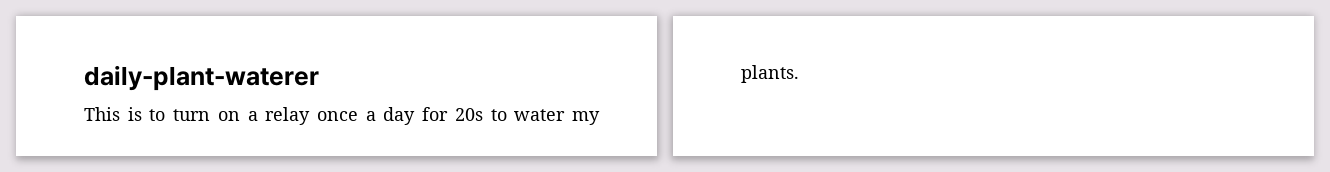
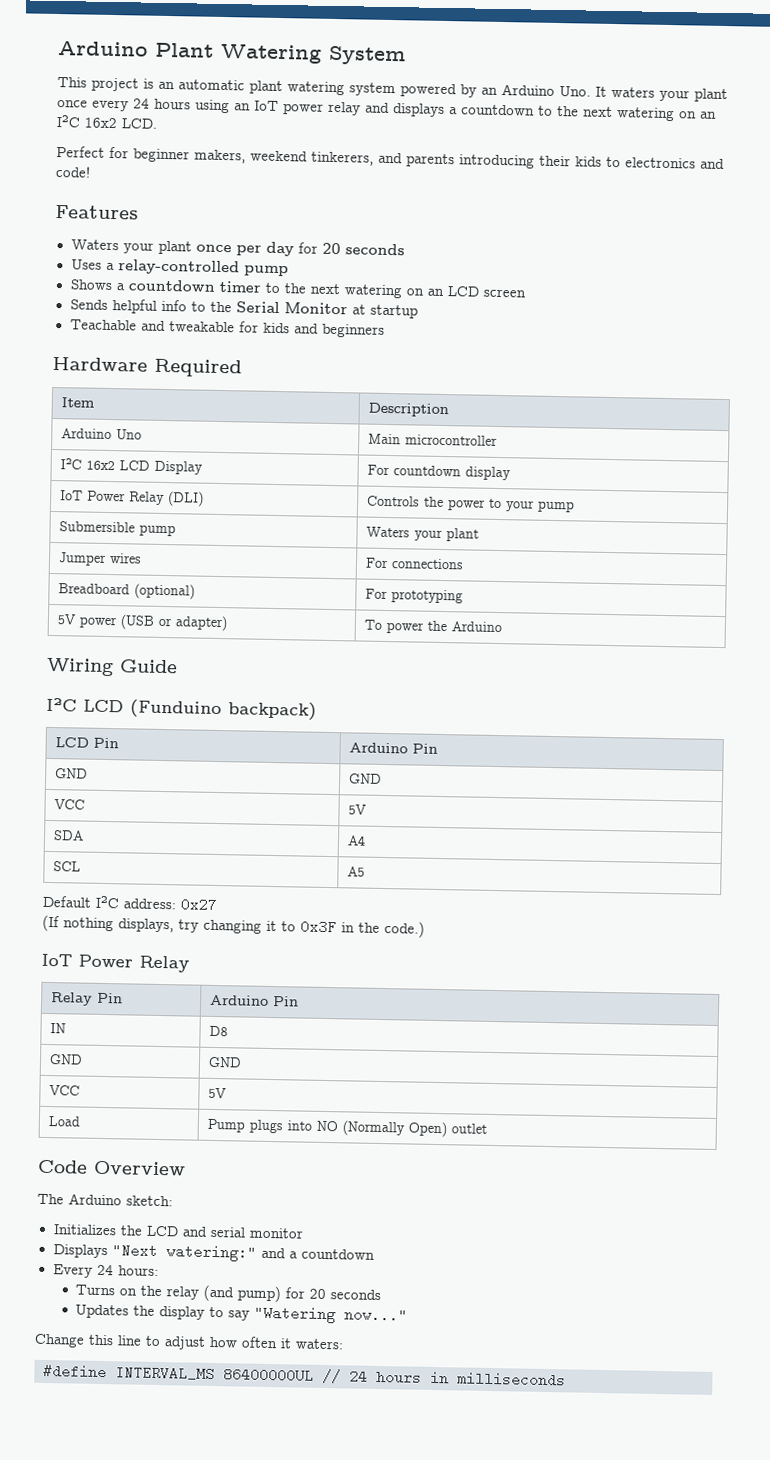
- daily-plant-waterer
- This is to turn on a relay once a day for 20s to water my plants.
+ Arduino Plant Watering System
+ This project is an automatic plant watering system powered by an Arduino Uno. It waters your plant once every 24 hours using an IoT power relay and displays a countdown to the next watering on an I²C 16x2 LCD.
+ Perfect for beginner makers, weekend tinkerers, and parents introducing their kids to electronics and code!
+ Features
+ Waters your plant once per day for 20 seconds
+ Uses a relay-controlled pump
+ Shows a countdown timer to the next watering on an LCD screen
+ Sends helpful info to the Serial Monitor at startup
+ Teachable and tweakable for kids and beginners
+ Hardware Required
+ Item | Description
+ Arduino Uno | Main microcontroller
+ I²C 16x2 LCD Display | For countdown display
+ IoT Power Relay (DLI) | Controls the power to your pump
+ Submersible pump | Waters your plant
+ Jumper wires | For connections
+ Breadboard (optional) | For prototyping
+ 5V power (USB or adapter) | To power the Arduino
+ Wiring Guide
+ I²C LCD (Funduino backpack)
+ LCD Pin | Arduino Pin
+ GND | GND
+ VCC | 5V
+ SDA | A4
+ SCL | A5
+ Default I²C address: 0x27
+ (If nothing displays, try changing it to 0x3F in the code.)
+ IoT Power Relay
+ Relay Pin | Arduino Pin
+ IN | D8
+ GND | GND
+ VCC | 5V
+ Load | Pump plugs into NO (Normally Open) outlet
+ Code Overview
+ The Arduino sketch:
+ Initializes the LCD and serial monitor
+ Displays "Next watering:" and a countdown
+ Every 24 hours:
+ Turns on the relay (and pump) for 20 seconds
+ Updates the display to say "Watering now..."
+ Change this line to adjust how often it waters:
+ #define INTERVAL_MS 86400000UL // 24 hours in milliseconds

